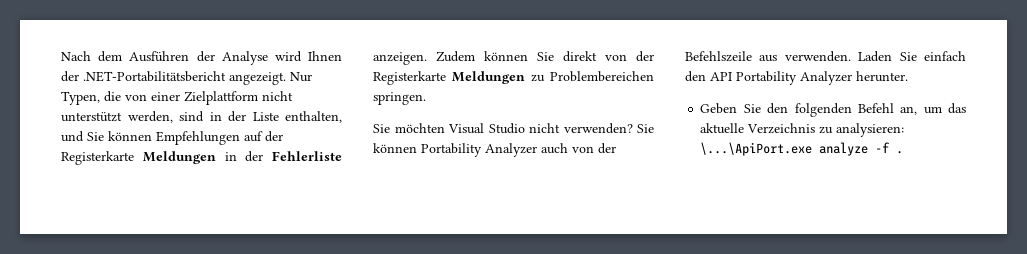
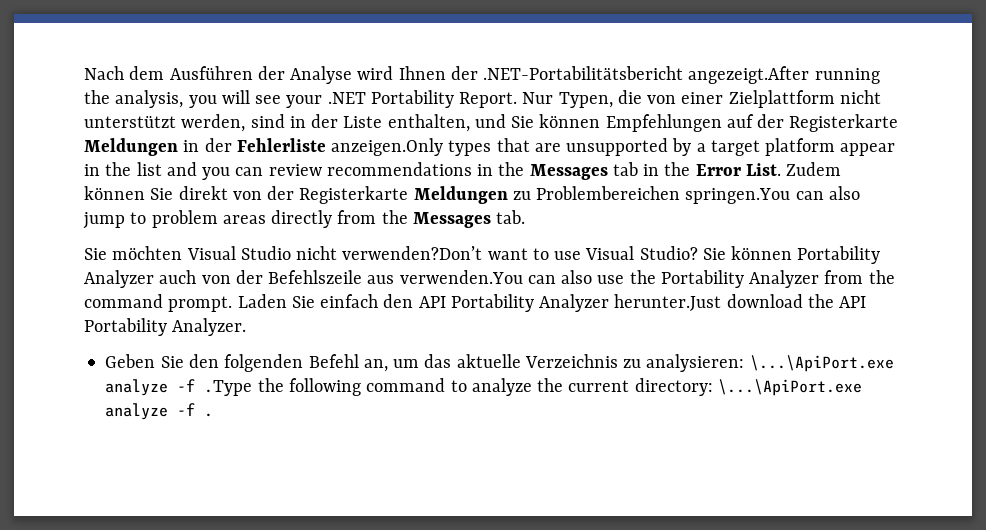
- Nach dem Ausführen der Analyse wird Ihnen der .NET-Portabilitätsbericht angezeigt.
+ Nach dem Ausführen der Analyse wird Ihnen der .NET-Portabilitätsbericht angezeigt.After running the analysis, you will see your .NET Portability Report.
- Nur Typen, die von einer Zielplattform nicht unterstützt werden, sind in der Liste enthalten, und Sie können Empfehlungen auf der Registerkarte Meldungen in der Fehlerliste anzeigen.
+ Nur Typen, die von einer Zielplattform nicht unterstützt werden, sind in der Liste enthalten, und Sie können Empfehlungen auf der Registerkarte Meldungen in der Fehlerliste anzeigen.Only types that are unsupported by a target platform appear in the list and you can review recommendations in the Messages tab in the Error List.
- Zudem können Sie direkt von der Registerkarte Meldungen zu Problembereichen springen.
+ Zudem können Sie direkt von der Registerkarte Meldungen zu Problembereichen springen.You can also jump to problem areas directly from the Messages tab.
- Sie möchten Visual Studio nicht verwenden?
+ Sie möchten Visual Studio nicht verwenden?Don’t want to use Visual Studio?
- Sie können Portability Analyzer auch von der Befehlszeile aus verwenden.
+ Sie können Portability Analyzer auch von der Befehlszeile aus verwenden.You can also use the Portability Analyzer from the command prompt.
- Laden Sie einfach den API Portability Analyzer herunter.
+ Laden Sie einfach den API Portability Analyzer herunter.Just download the API Portability Analyzer.
- Geben Sie den folgenden Befehl an, um das aktuelle Verzeichnis zu analysieren: \...\ApiPort.exe analyze -f .
+ Geben Sie den folgenden Befehl an, um das aktuelle Verzeichnis zu analysieren: \...\ApiPort.exe analyze -f .Type the following command to analyze the current directory: \...\ApiPort.exe analyze -f .

